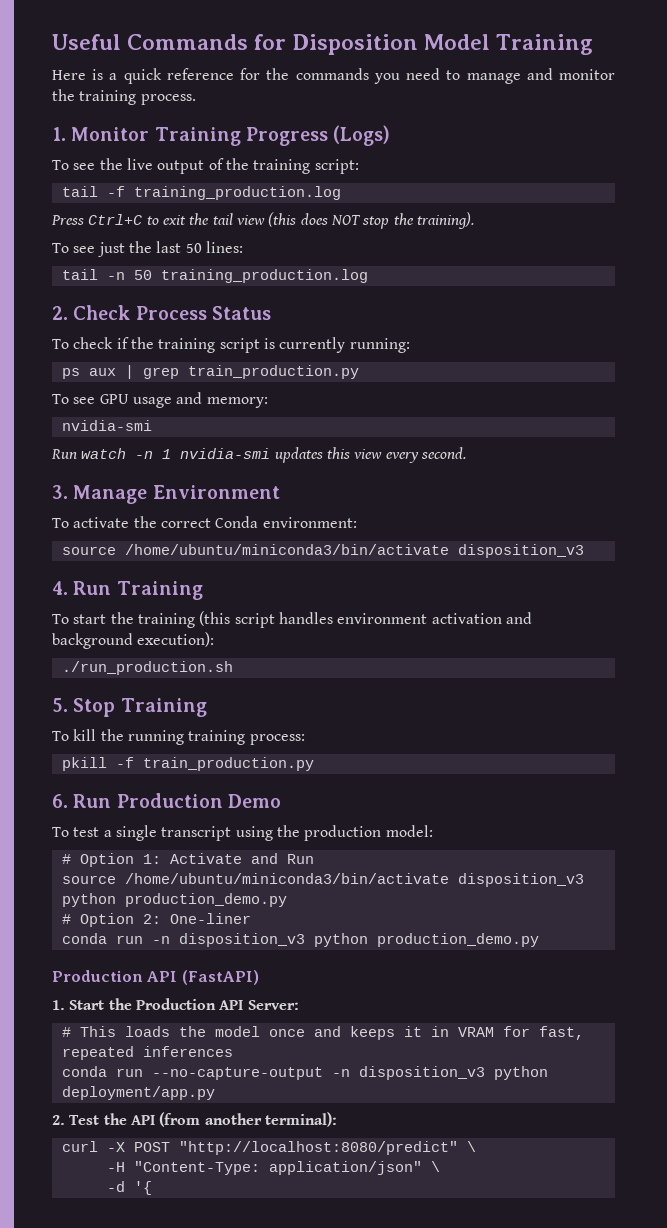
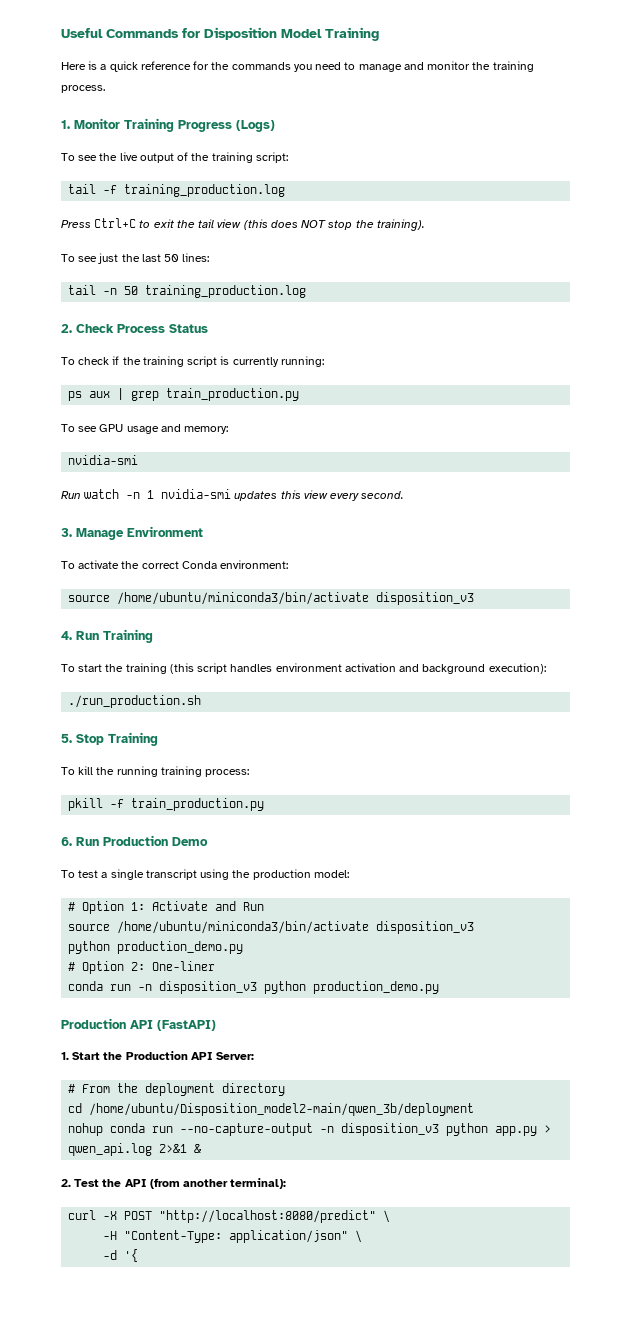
- # This loads the model once and keeps it in VRAM for fast, repeated inferences
- conda run --no-capture-output -n disposition_v3 python deployment/app.py
+ # From the deployment directory
+ cd /home/ubuntu/Disposition_model2-main/qwen_3b/deployment
+ nohup conda run --no-capture-output -n disposition_v3 python app.py > qwen_api.log 2>&1 &

